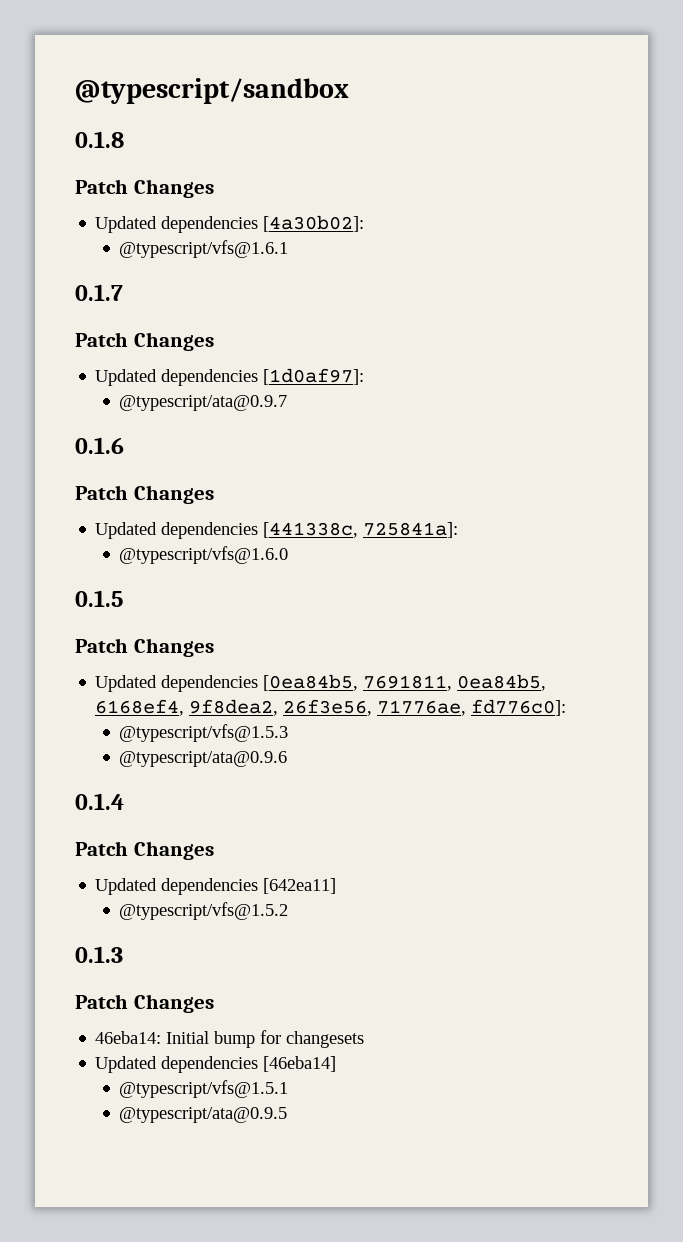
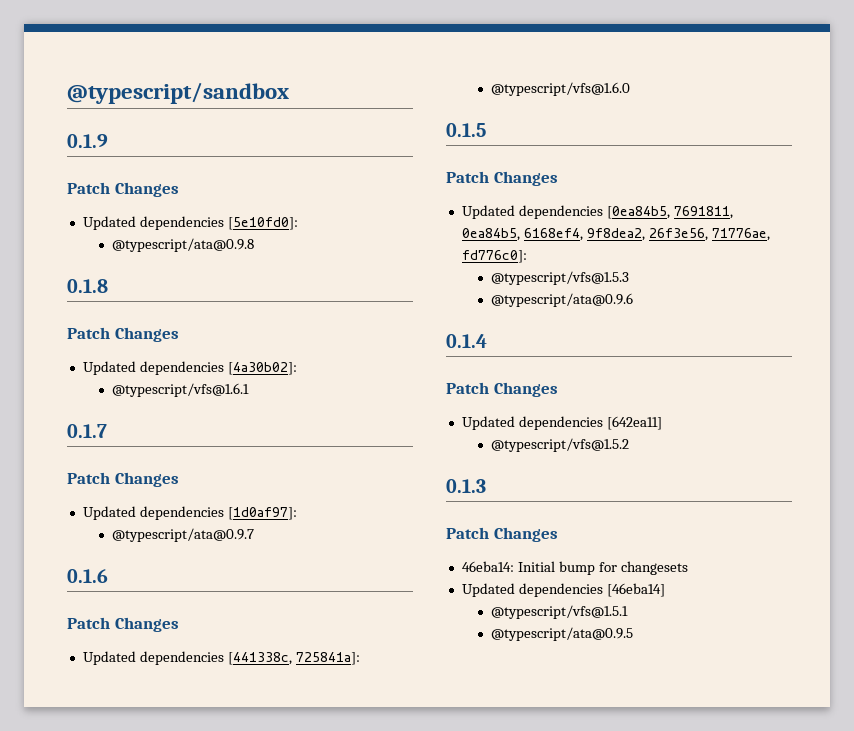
+ 0.1.9
+ Patch Changes
+ Updated dependencies [5e10fd0]:
+ @typescript/ata@0.9.8

